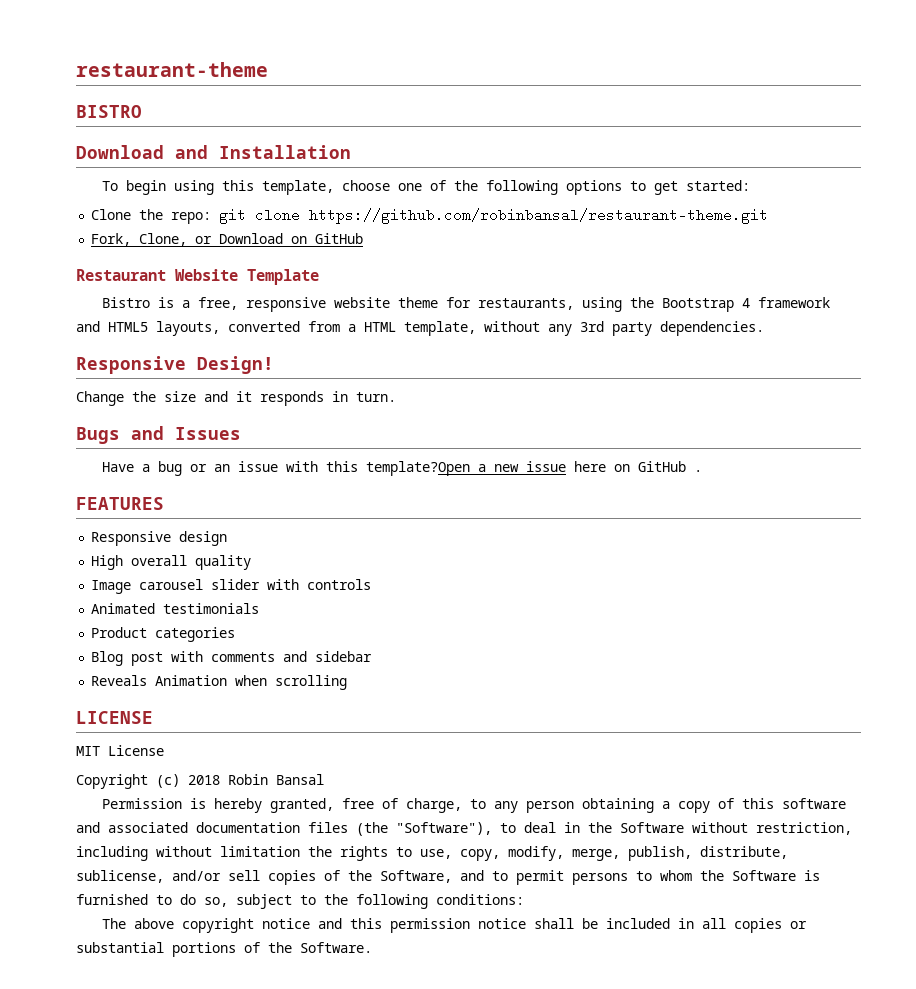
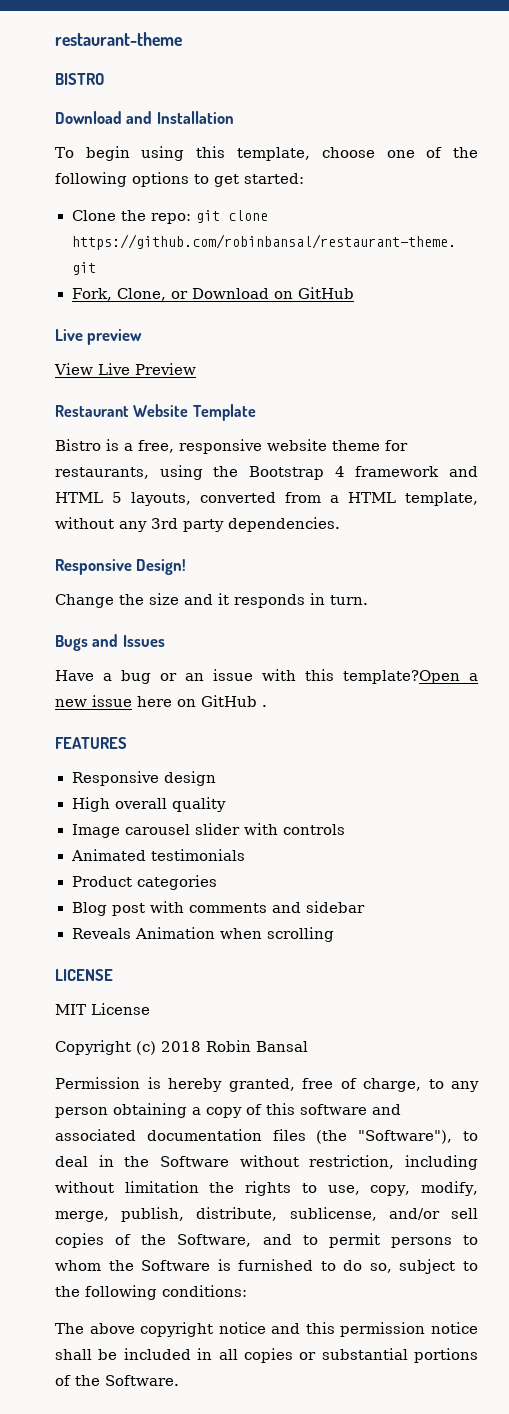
+ Live preview
+ View Live Preview
- Bistro is a free, responsive website theme for restaurants, using the Bootstrap 4 framework and HTML5 layouts, converted from a HTML template, without any 3rd party dependencies.
+ Bistro is a free, responsive website theme for restaurants, using the Bootstrap 4 framework and HTML 5 layouts, converted from a HTML template, without any 3rd party dependencies.

